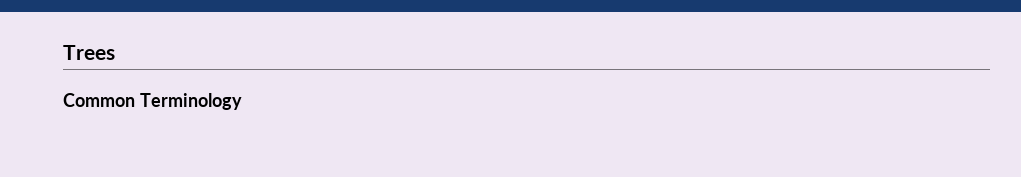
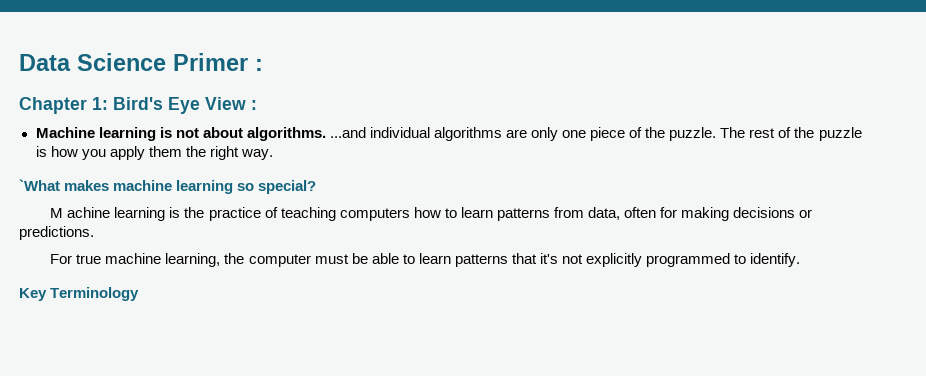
- Trees
- Common Terminology
+ Data Science Primer :
+ Chapter 1: Bird's Eye View :
+ Machine learning is not about algorithms. ...and individual algorithms are only one piece of the puzzle. The rest of the puzzle is how you apply them the right way.
+ `What makes machine learning so special?
+ M achine learning is the practice of teaching computers how to learn patterns from data, often for making decisions or predictions.
+ For true machine learning, the computer must be able to learn patterns that it's not explicitly programmed to identify.
+ Key Terminology

